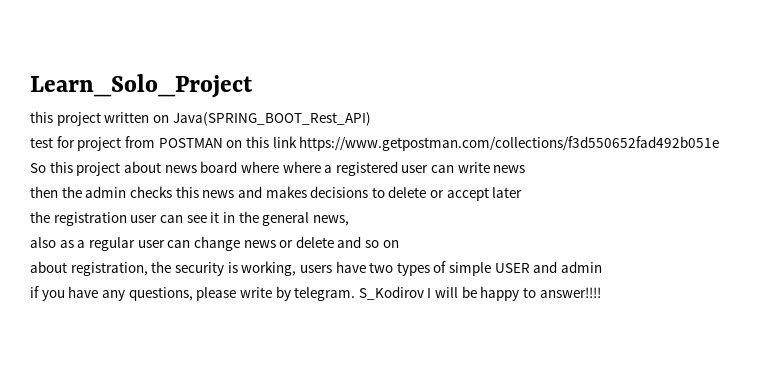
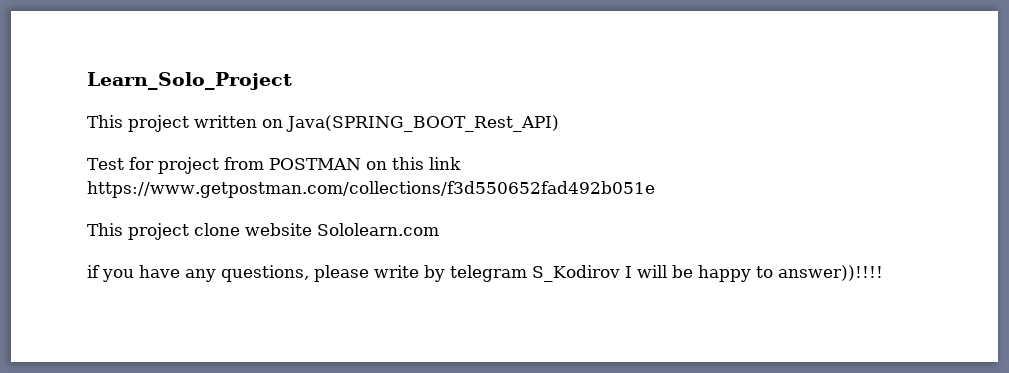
- this project written on Java(SPRING_BOOT_Rest_API)
+ This project written on Java(SPRING_BOOT_Rest_API)
- test for project from POSTMAN on this link https://www.getpostman.com/collections/f3d550652fad492b051e
+ Test for project from POSTMAN on this link https://www.getpostman.com/collections/f3d550652fad492b051e
- So this project about news board where where a registered user can write news
- then the admin checks this news and makes decisions to delete or accept later
- the registration user can see it in the general news,
- also as a regular user can change news or delete and so on
- about registration, the security is working, users have two types of simple USER and admin
+ This project clone website Sololearn.com
- if you have any questions, please write by telegram. S_Kodirov I will be happy to answer!!!!
+ if you have any questions, please write by telegram S_Kodirov I will be happy to answer))!!!!

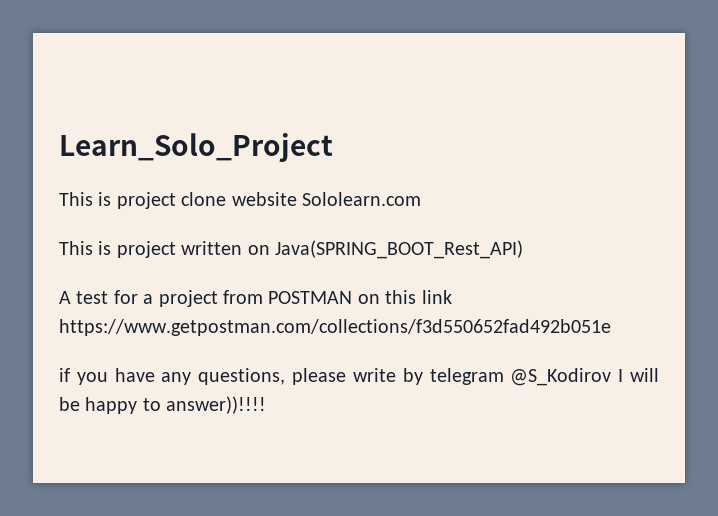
- This project written on Java(SPRING_BOOT_Rest_API)
+ This is project clone website Sololearn.com
+ This is project written on Java(SPRING_BOOT_Rest_API)
- Test for project from POSTMAN on this link https://www.getpostman.com/collections/f3d550652fad492b051e
+ A test for a project from POSTMAN on this link https://www.getpostman.com/collections/f3d550652fad492b051e
- This project clone website Sololearn.com
- if you have any questions, please write by telegram S_Kodirov I will be happy to answer))!!!!
+ if you have any questions, please write by telegram @S_Kodirov I will be happy to answer))!!!!

